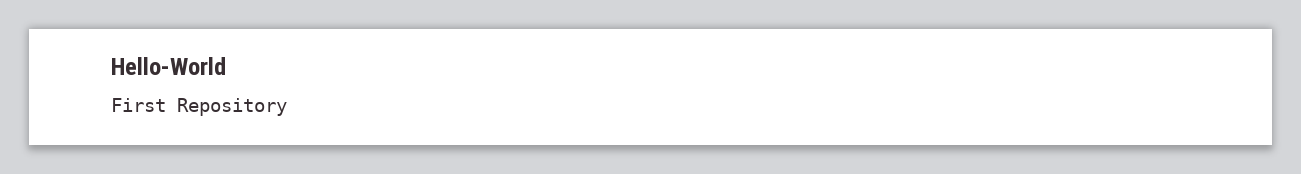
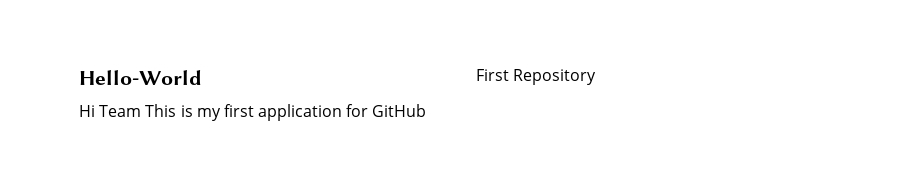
- First Repository
+ Hi Team This is my first application for GitHub First Repository

